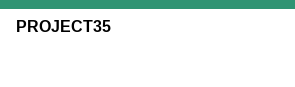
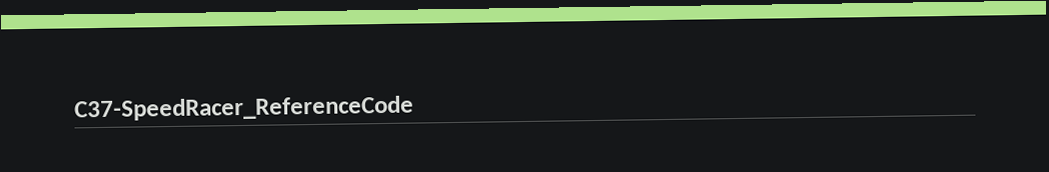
- PROJECT35
+ C37-SpeedRacer_ReferenceCode

